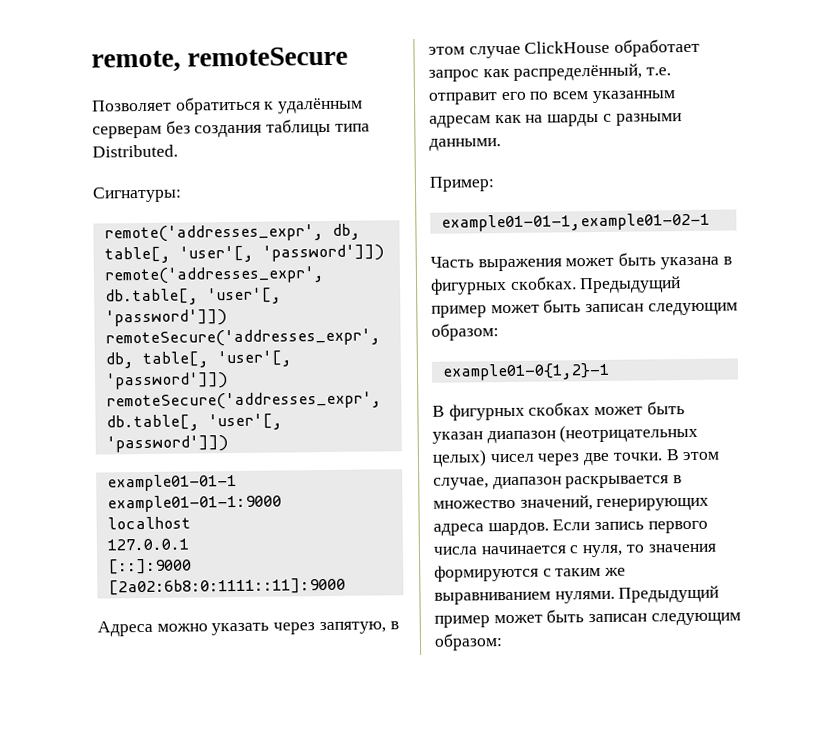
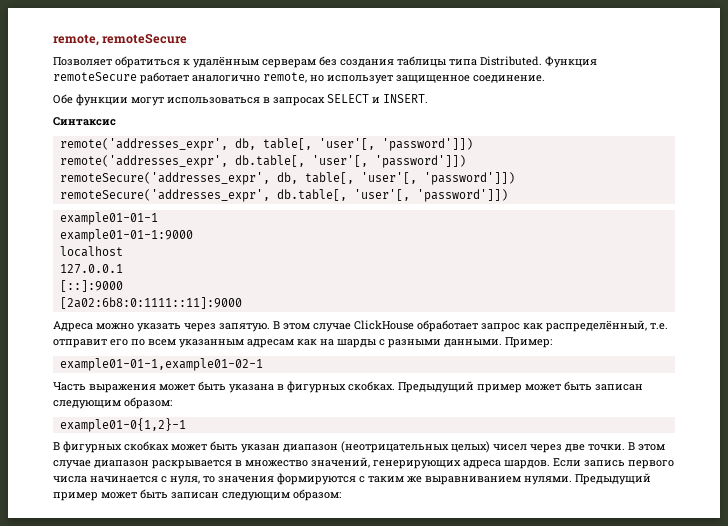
- Позволяет обратиться к удалённым серверам без создания таблицы типа Distributed.
- Сигнатуры:
+ Позволяет обратиться к удалённым серверам без создания таблицы типа Distributed. Функция remoteSecure работает аналогично remote, но использует защищенное соединение.
+ Обе функции могут использоваться в запросах SELECT и INSERT.
+ Синтаксис
- Адреса можно указать через запятую, в этом случае ClickHouse обработает запрос как распределённый, т.е. отправит его по всем указанным адресам как на шарды с разными данными.
- Пример:
+ Адреса можно указать через запятую. В этом случае ClickHouse обработает запрос как распределённый, т.е. отправит его по всем указанным адресам как на шарды с разными данными. Пример:
- В этом случае, диапазон раскрывается в множество значений, генерирующих адреса шардов.
+ В этом случае диапазон раскрывается в множество значений, генерирующих адреса шардов.

